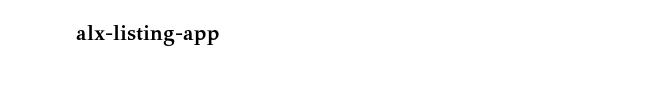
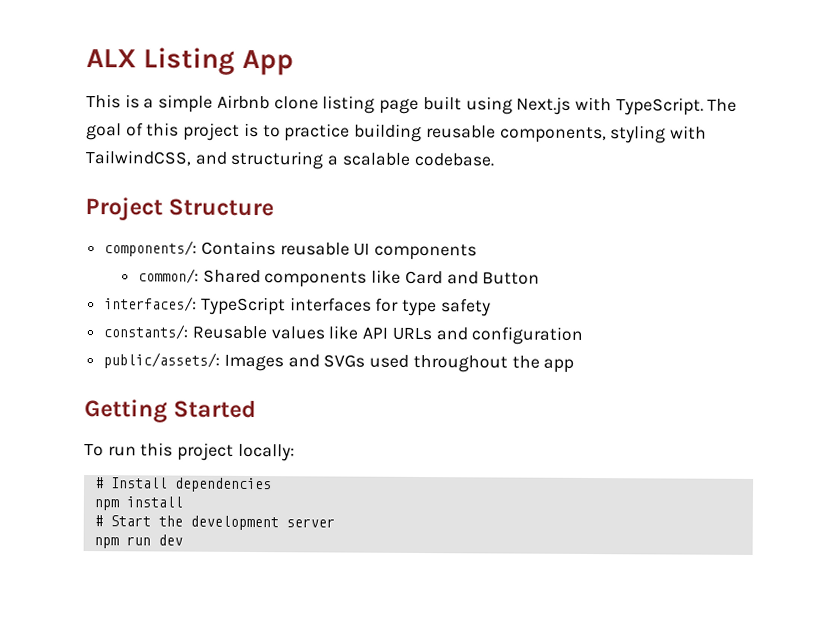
- alx-listing-app
+ ALX Listing App
+ This is a simple Airbnb clone listing page built using Next.js with TypeScript. The goal of this project is to practice building reusable components, styling with TailwindCSS, and structuring a scalable codebase.
+ Project Structure
+ components/: Contains reusable UI components
+ common/: Shared components like Card and Button
+ interfaces/: TypeScript interfaces for type safety
+ constants/: Reusable values like API URLs and configuration
+ public/assets/: Images and SVGs used throughout the app
+ Getting Started
+ To run this project locally:
+ # Install dependencies
+ npm install
+ # Start the development server
+ npm run dev

